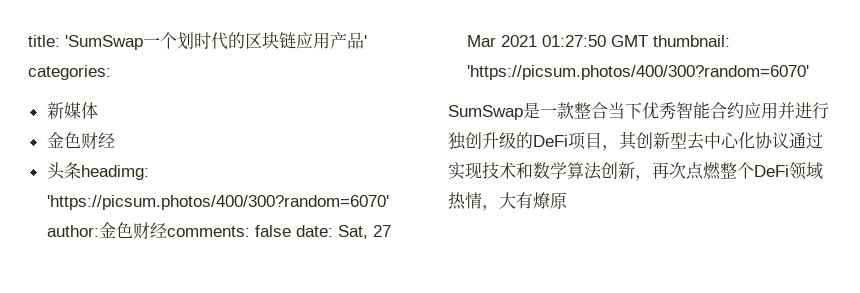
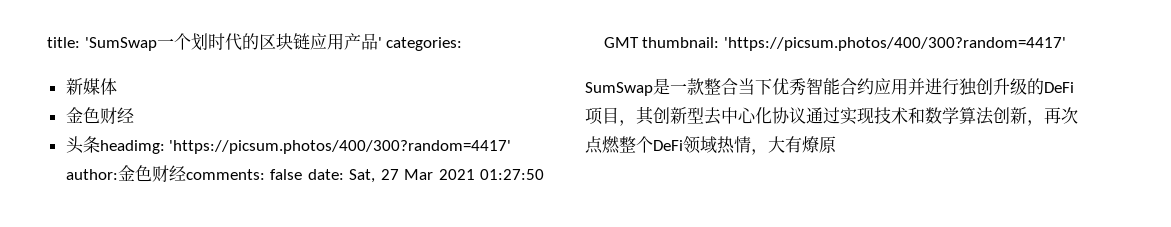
- 头条headimg: 'https://picsum.photos/400/300?random=6070' author:金色财经comments: false date: Sat, 27 Mar 2021 01:27:50 GMT thumbnail: 'https://picsum.photos/400/300?random=6070'
+ 头条headimg: 'https://picsum.photos/400/300?random=4417' author:金色财经comments: false date: Sat, 27 Mar 2021 01:27:50 GMT thumbnail: 'https://picsum.photos/400/300?random=4417'

